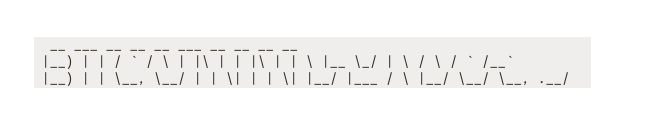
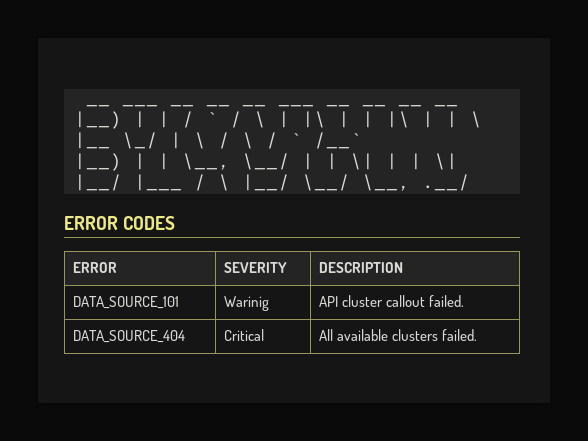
+ ERROR CODES
+ ERROR | SEVERITY | DESCRIPTION
+ DATA_SOURCE_101 | Warinig | API cluster callout failed.
+ DATA_SOURCE_404 | Critical | All available clusters failed.

